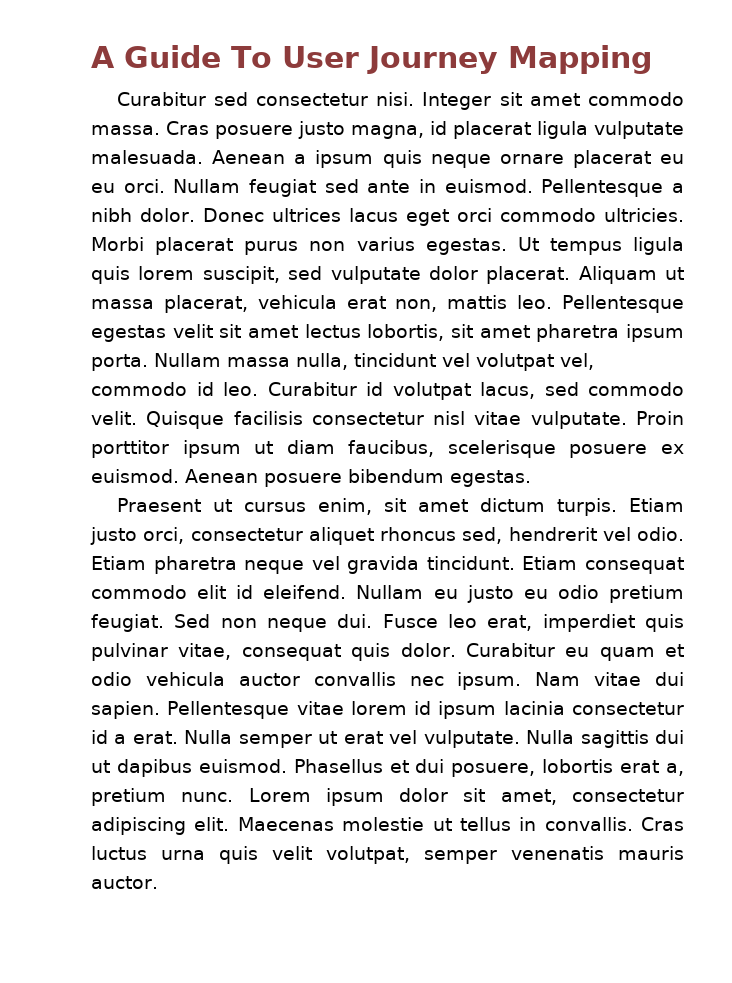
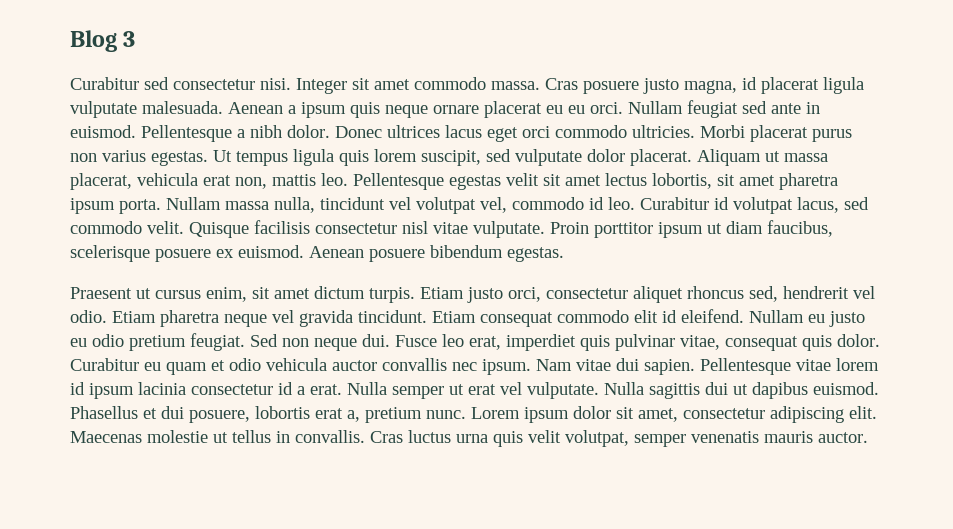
- A Guide To User Journey Mapping
+ Blog 3

